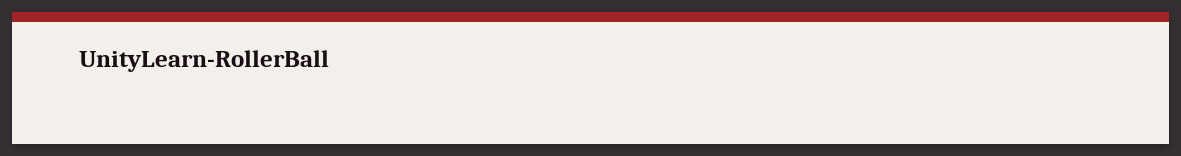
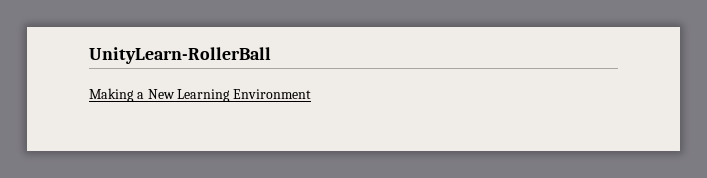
+ Making a New Learning Environment

